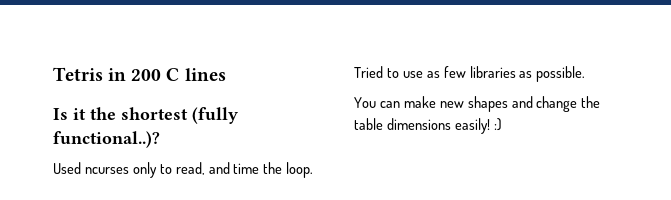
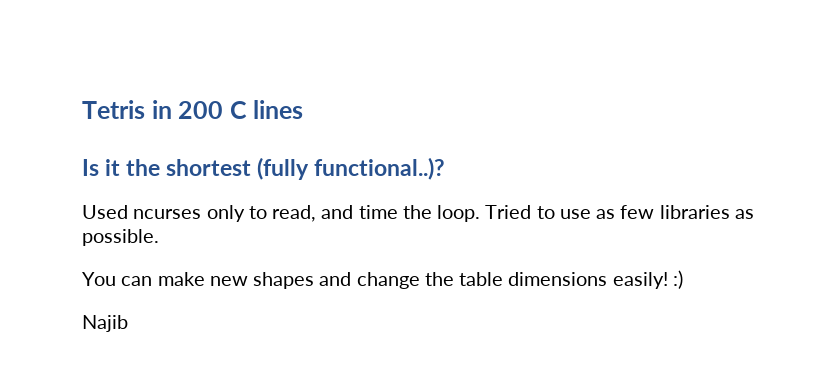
+ Najib

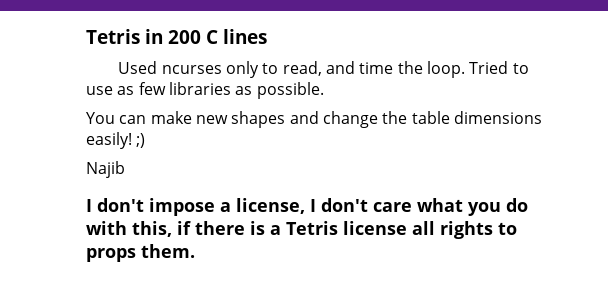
- Is it the shortest (fully functional..)?
- You can make new shapes and change the table dimensions easily! :)
+ You can make new shapes and change the table dimensions easily! ;)
+ I don't impose a license, I don't care what you do with this, if there is a Tetris license all rights to props them.

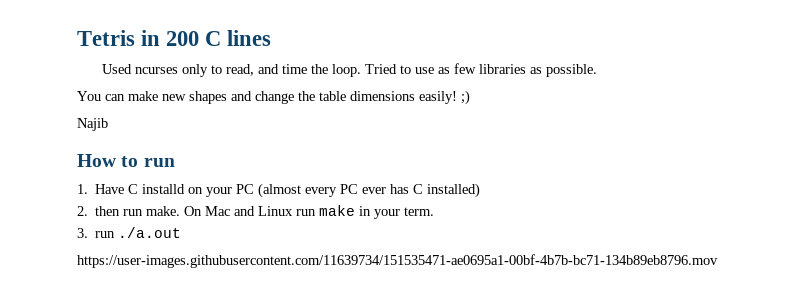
- I don't impose a license, I don't care what you do with this, if there is a Tetris license all rights to props them.
+ How to run
+ 1. Have C installd on your PC (almost every PC ever has C installed)
+ 2. then run make. On Mac and Linux run make in your term.
+ 3. run ./a.out
+ https://user-images.githubusercontent.com/11639734/151535471-ae0695a1-00bf-4b7b-bc71-134b89eb8796.mov

